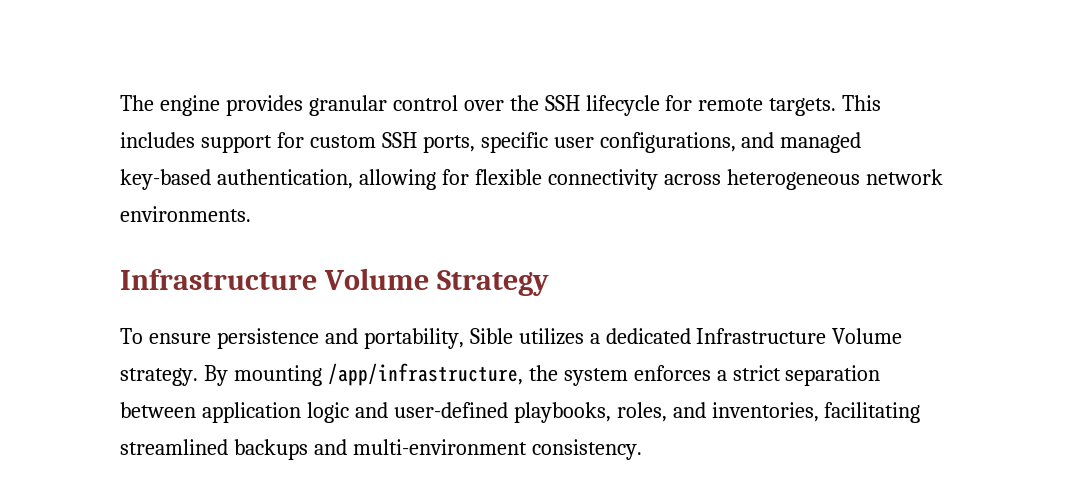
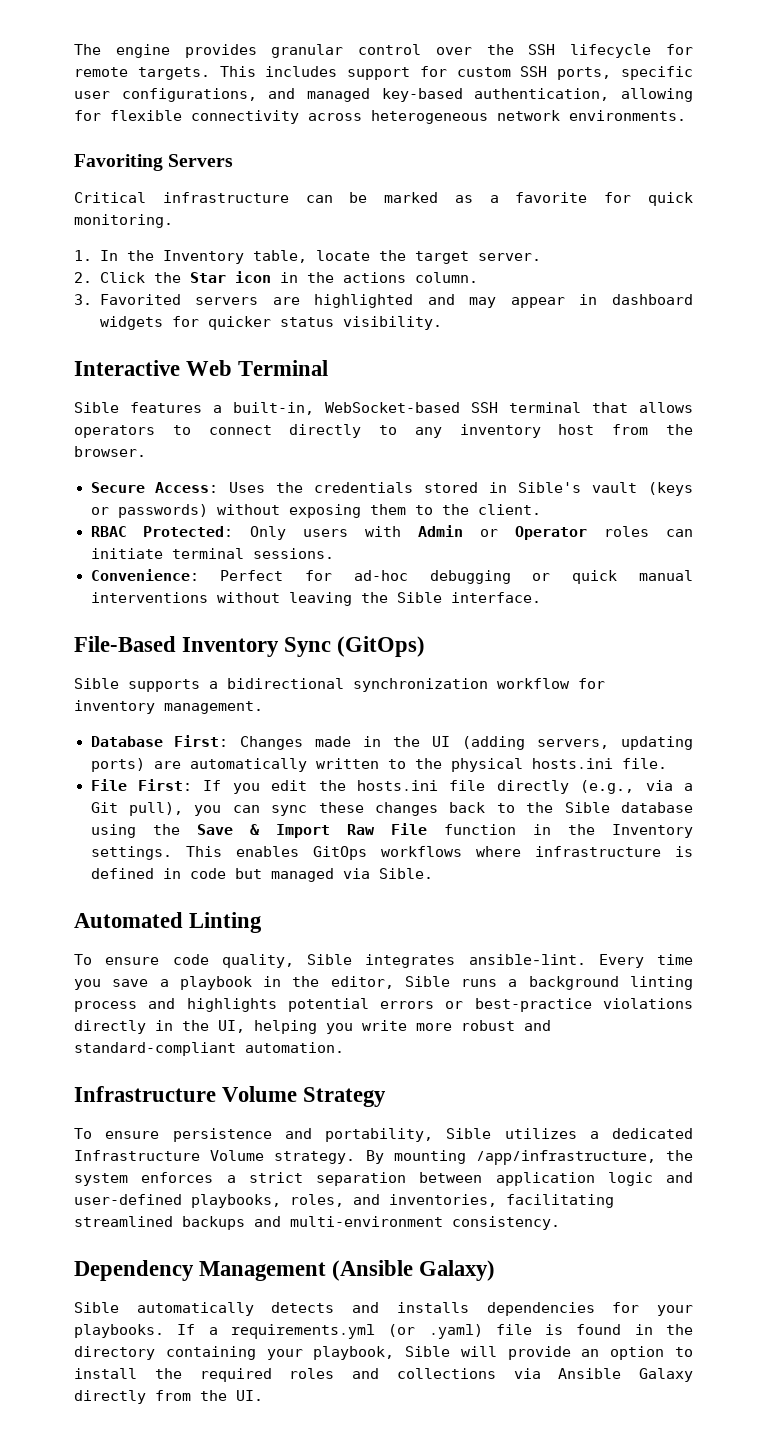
+ Favoriting Servers
+ Critical infrastructure can be marked as a favorite for quick monitoring.
+ 1. In the Inventory table, locate the target server.
+ 2. Click the Star icon in the actions column.
+ 3. Favorited servers are highlighted and may appear in dashboard widgets for quicker status visibility.
+ Interactive Web Terminal
+ Sible features a built-in, WebSocket-based SSH terminal that allows operators to connect directly to any inventory host from the browser.
+ Secure Access: Uses the credentials stored in Sible's vault (keys or passwords) without exposing them to the client.
+ RBAC Protected: Only users with Admin or Operator roles can initiate terminal sessions.
+ Convenience: Perfect for ad-hoc debugging or quick manual interventions without leaving the Sible interface.
+ File-Based Inventory Sync (GitOps)
+ Sible supports a bidirectional synchronization workflow for inventory management.
+ Database First: Changes made in the UI (adding servers, updating ports) are automatically written to the physical hosts.ini file.
+ File First: If you edit the hosts.ini file directly (e.g., via a Git pull), you can sync these changes back to the Sible database using the Save & Import Raw File function in the Inventory settings. This enables GitOps workflows where infrastructure is defined in code but managed via Sible.
+ Automated Linting
+ To ensure code quality, Sible integrates ansible-lint. Every time you save a playbook in the editor, Sible runs a background linting process and highlights potential errors or best-practice violations directly in the UI, helping you write more robust and standard-compliant automation.
+ Dependency Management (Ansible Galaxy)
+ Sible automatically detects and installs dependencies for your playbooks. If a requirements.yml (or .yaml) file is found in the directory containing your playbook, Sible will provide an option to install the required roles and collections via Ansible Galaxy directly from the UI.

